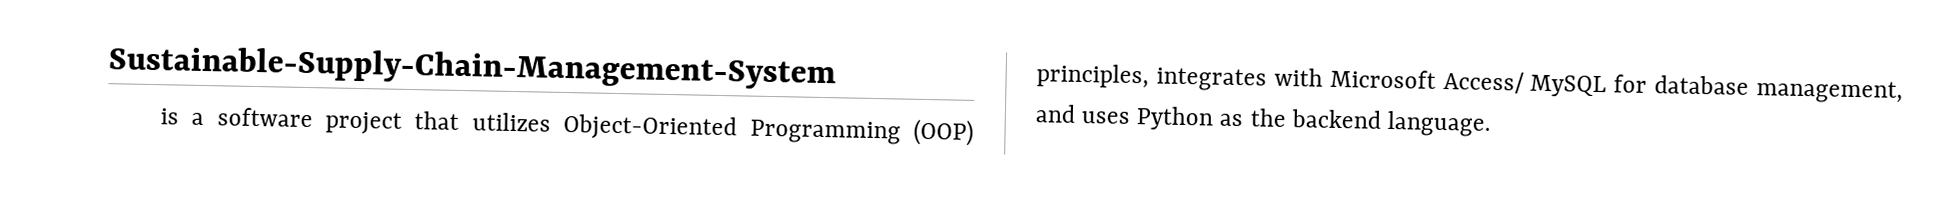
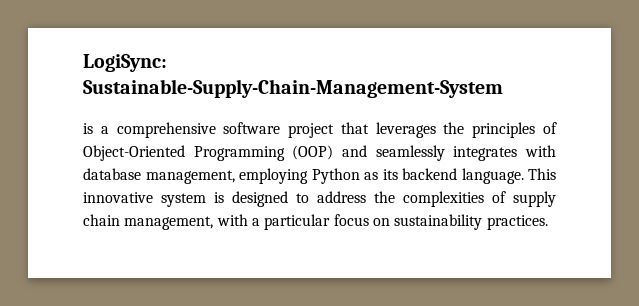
- Sustainable-Supply-Chain-Management-System
+ LogiSync: Sustainable-Supply-Chain-Management-System
- is a software project that utilizes Object-Oriented Programming (OOP) principles, integrates with Microsoft Access/ MySQL for database management, and uses Python as the backend language.
+ is a comprehensive software project that leverages the principles of Object-Oriented Programming (OOP) and seamlessly integrates with database management, employing Python as its backend language.
+ This innovative system is designed to address the complexities of supply chain management, with a particular focus on sustainability practices.

